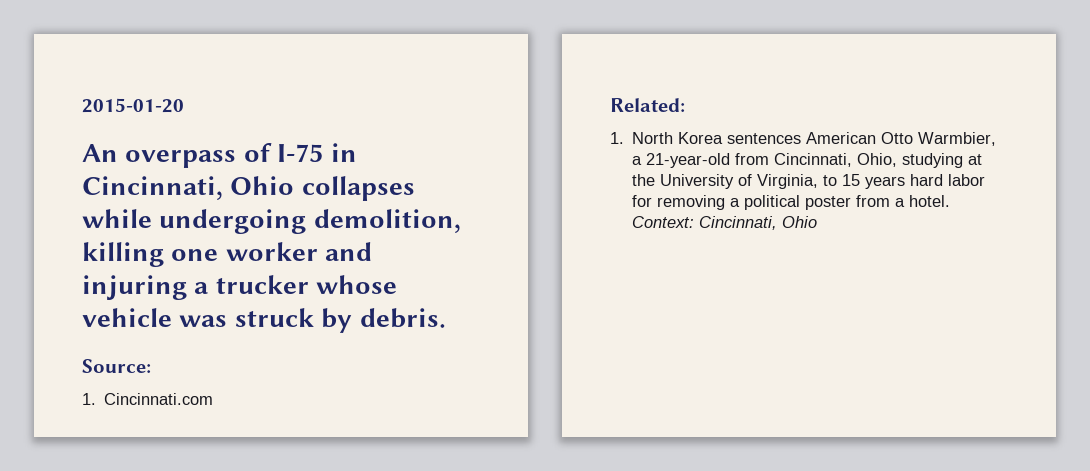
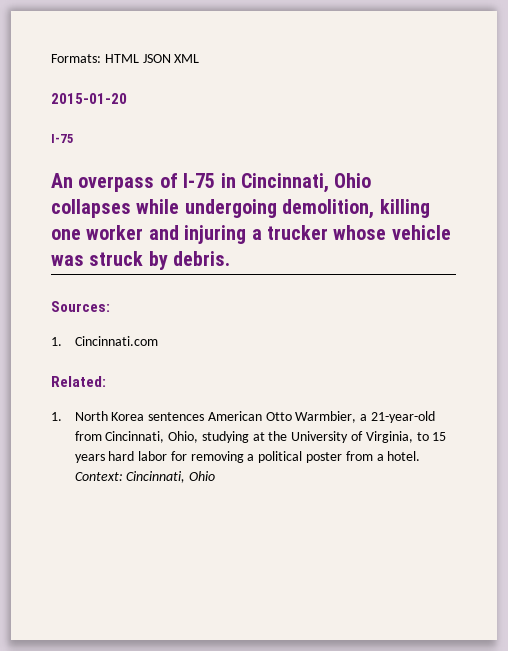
+ Formats: HTML JSON XML
  2015-01-20
+ I-75
- Source:
+ Sources:

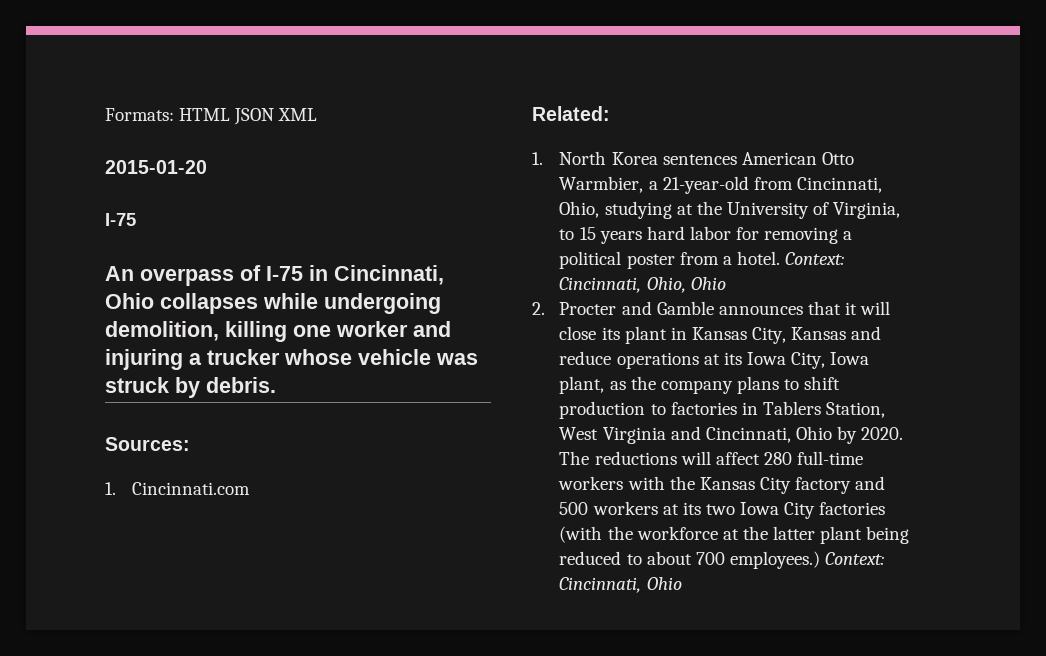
- Context: Cincinnati, Ohio
+ Context: Cincinnati, Ohio, Ohio
+ 2. Procter and Gamble announces that it will close its plant in Kansas City, Kansas and reduce operations at its Iowa City, Iowa plant, as the company plans to shift production to factories in Tablers Station, West Virginia and Cincinnati, Ohio by 2020. The reductions will affect 280 full-time workers with the Kansas City factory and 500 workers at its two Iowa City factories (with the workforce at the latter plant being reduced to about 700 employees.) Context: Cincinnati, Ohio

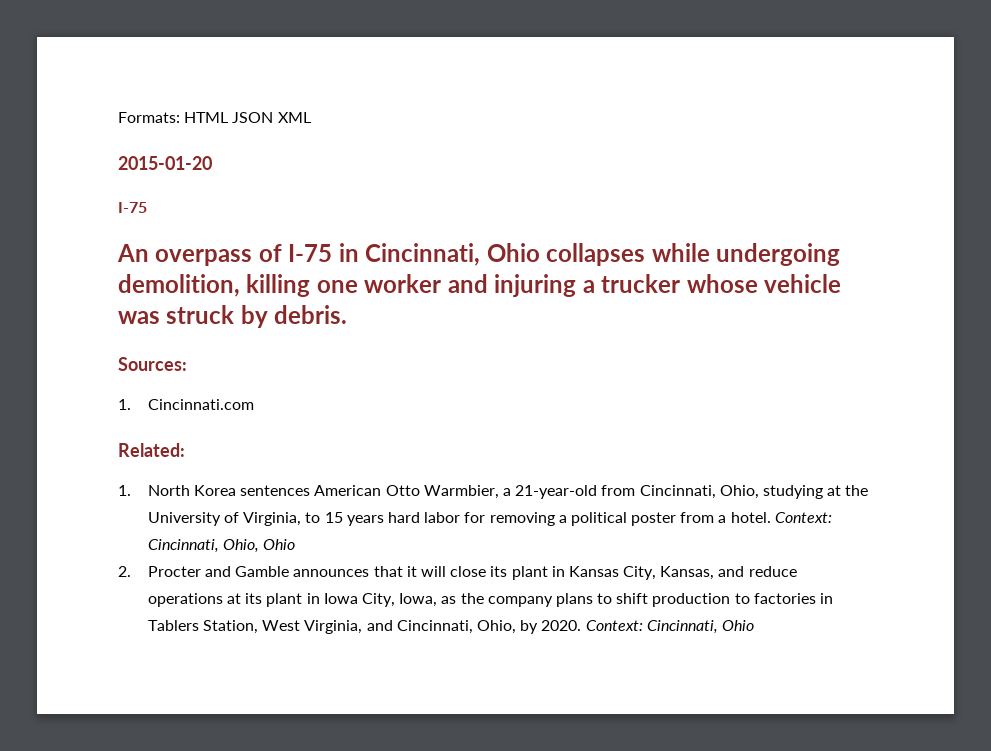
- 2. Procter and Gamble announces that it will close its plant in Kansas City, Kansas and reduce operations at its Iowa City, Iowa plant, as the company plans to shift production to factories in Tablers Station, West Virginia and Cincinnati, Ohio by 2020.
+ 2. Procter and Gamble announces that it will close its plant in Kansas City, Kansas, and reduce operations at its plant in Iowa City, Iowa, as the company plans to shift production to factories in Tablers Station, West Virginia, and Cincinnati, Ohio, by 2020.
- The reductions will affect 280 full-time workers with the Kansas City factory and 500 workers at its two Iowa City factories (with the workforce at the latter plant being reduced to about 700 employees.)

